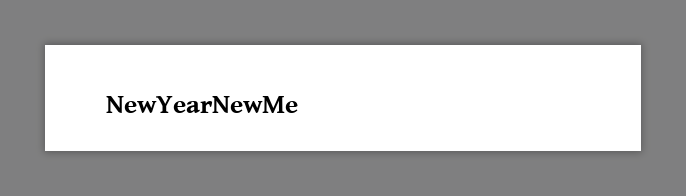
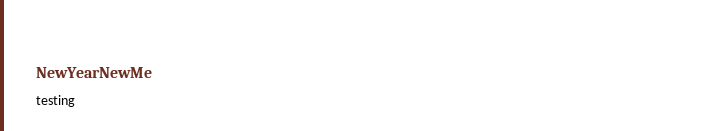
+ testing

